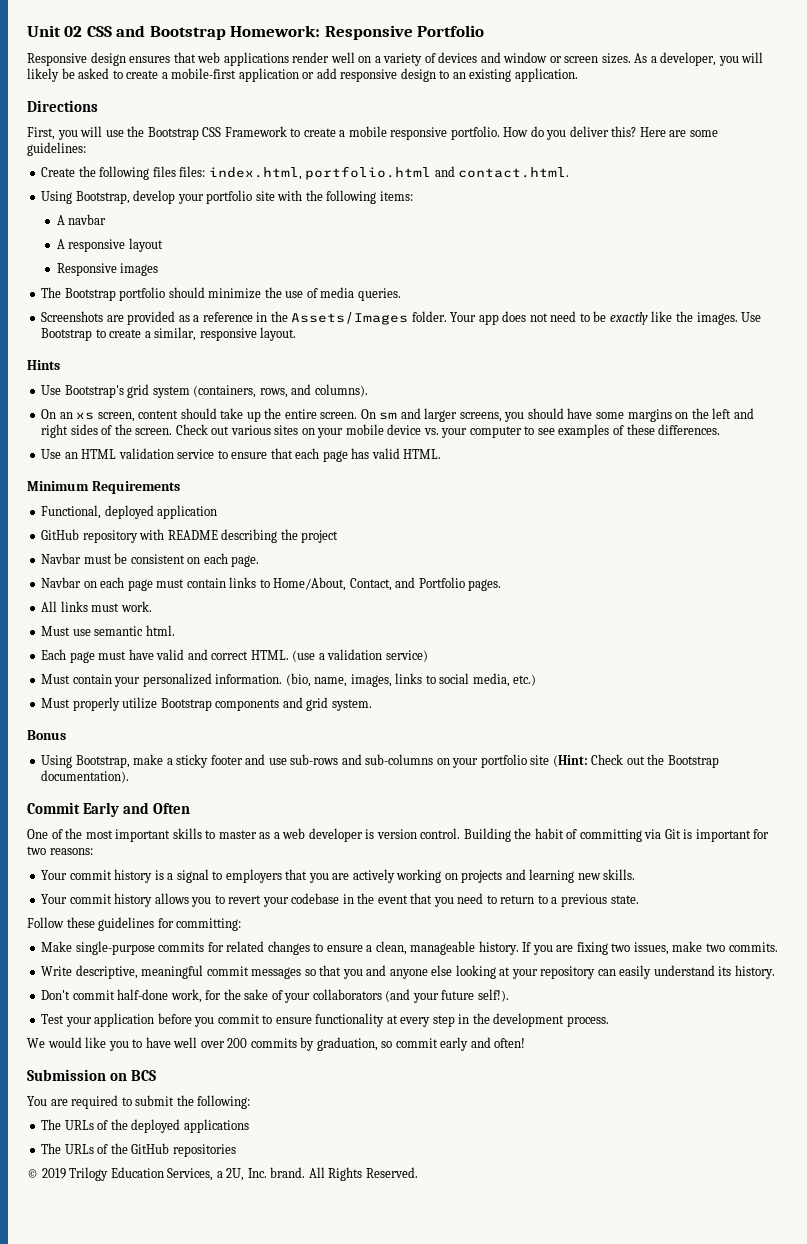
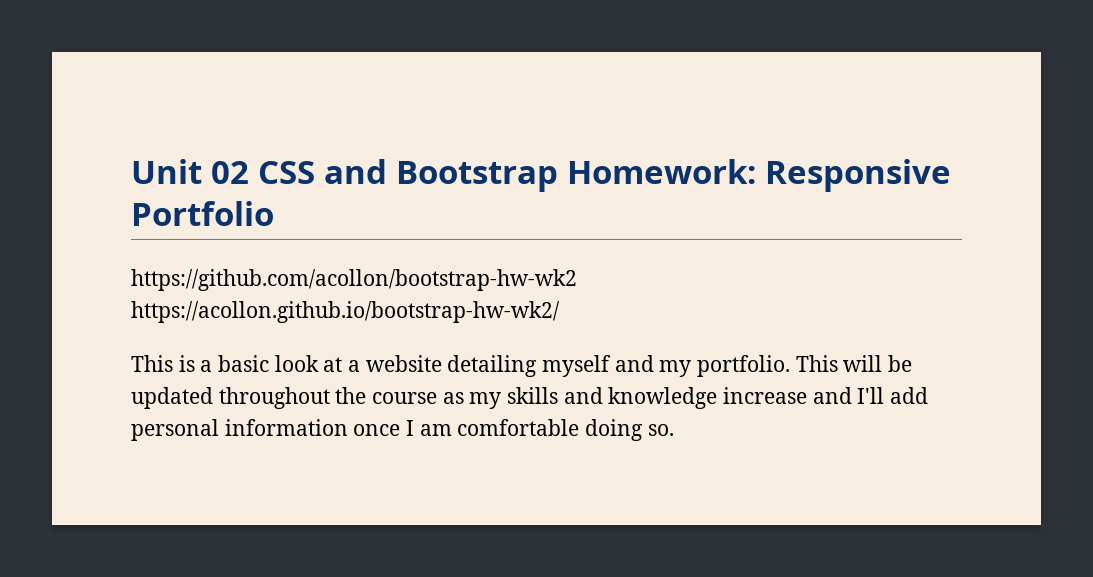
- Responsive design ensures that web applications render well on a variety of devices and window or screen sizes. As a developer, you will likely be asked to create a mobile-first application or add responsive design to an existing application.
- Directions
- First, you will use the Bootstrap CSS Framework to create a mobile responsive portfolio. How do you deliver this? Here are some guidelines:
- Create the following files files: index.html, portfolio.html and contact.html.
- Using Bootstrap, develop your portfolio site with the following items:
- A navbar
- A responsive layout
- Responsive images
- The Bootstrap portfolio should minimize the use of media queries.
- Screenshots are provided as a reference in the Assets/Images folder. Your app does not need to be exactly like the images. Use Bootstrap to create a similar, responsive layout.
- Hints
- Use Bootstrap's grid system (containers, rows, and columns).
- On an xs screen, content should take up the entire screen. On sm and larger screens, you should have some margins on the left and right sides of the screen. Check out various sites on your mobile device vs. your computer to see examples of these differences.
- Use an HTML validation service to ensure that each page has valid HTML.
- Minimum Requirements
- Functional, deployed application
- GitHub repository with README describing the project
- Navbar must be consistent on each page.
- Navbar on each page must contain links to Home/About, Contact, and Portfolio pages.
- All links must work.
- Must use semantic html.
- Each page must have valid and correct HTML. (use a validation service)
- Must contain your personalized information. (bio, name, images, links to social media, etc.)
- Must properly utilize Bootstrap components and grid system.
- Bonus
- Using Bootstrap, make a sticky footer and use sub-rows and sub-columns on your portfolio site (Hint: Check out the Bootstrap documentation).
- Commit Early and Often
- One of the most important skills to master as a web developer is version control. Building the habit of committing via Git is important for two reasons:
- Your commit history is a signal to employers that you are actively working on projects and learning new skills.
- Your commit history allows you to revert your codebase in the event that you need to return to a previous state.
- Follow these guidelines for committing:
- Make single-purpose commits for related changes to ensure a clean, manageable history. If you are fixing two issues, make two commits.
- Write descriptive, meaningful commit messages so that you and anyone else looking at your repository can easily understand its history.
- Don't commit half-done work, for the sake of your collaborators (and your future self!).
- Test your application before you commit to ensure functionality at every step in the development process.
- We would like you to have well over 200 commits by graduation, so commit early and often!
- Submission on BCS
- You are required to submit the following:
- The URLs of the deployed applications
- The URLs of the GitHub repositories
- © 2019 Trilogy Education Services, a 2U, Inc. brand. All Rights Reserved.
+ https://github.com/acollon/bootstrap-hw-wk2 https://acollon.github.io/bootstrap-hw-wk2/
+ This is a basic look at a website detailing myself and my portfolio. This will be updated throughout the course as my skills and knowledge increase and I'll add personal information once I am comfortable doing so.

